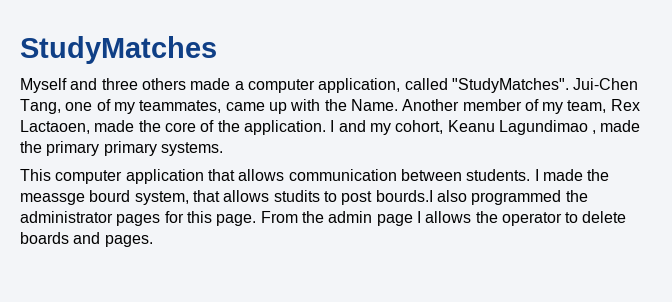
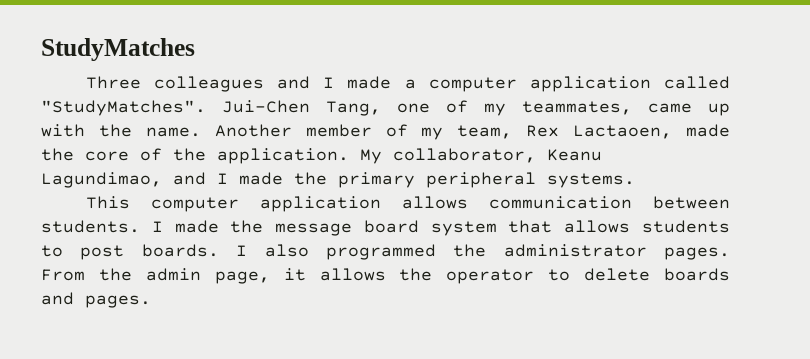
- Myself and three others made a computer application, called "StudyMatches".
+ Three colleagues and I made a computer application called "StudyMatches".
- Jui-Chen Tang, one of my teammates, came up with the Name.
+ Jui-Chen Tang, one of my teammates, came up with the name.
- I and my cohort, Keanu Lagundimao , made the primary primary systems.
+ My collaborator, Keanu Lagundimao, and I made the primary peripheral systems.
- This computer application that allows communication between students.
+ This computer application allows communication between students.
- I made the meassge bourd system, that allows studits to post bourds.I also programmed the administrator pages for this page.
+ I made the message board system that allows students to post boards. I also programmed the administrator pages.
- From the admin page I allows the operator to delete boards and pages.
+ From the admin page, it allows the operator to delete boards and pages.

